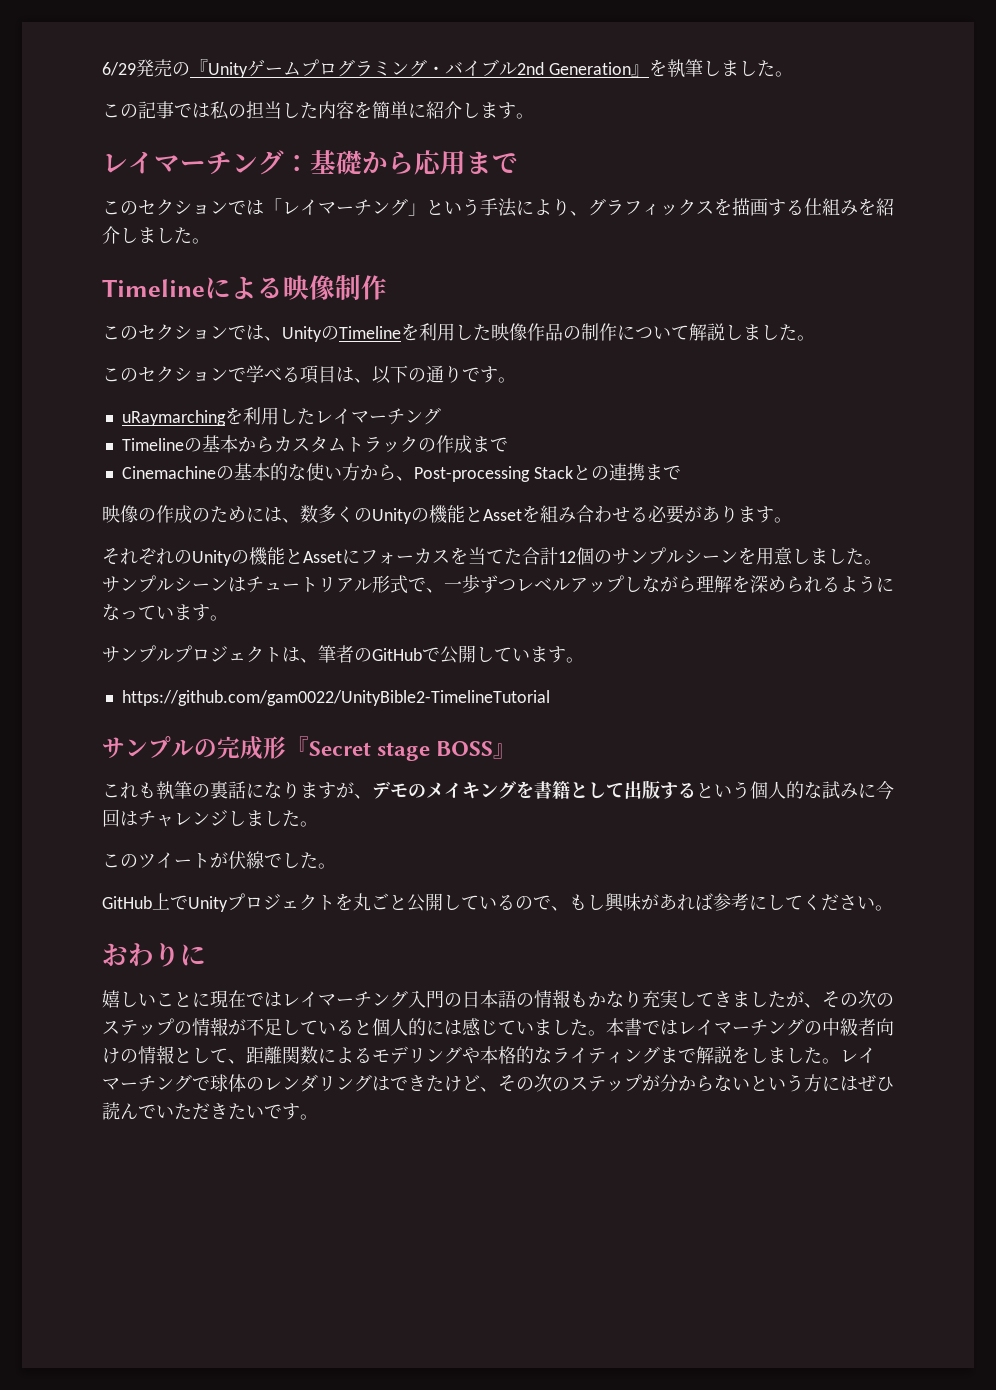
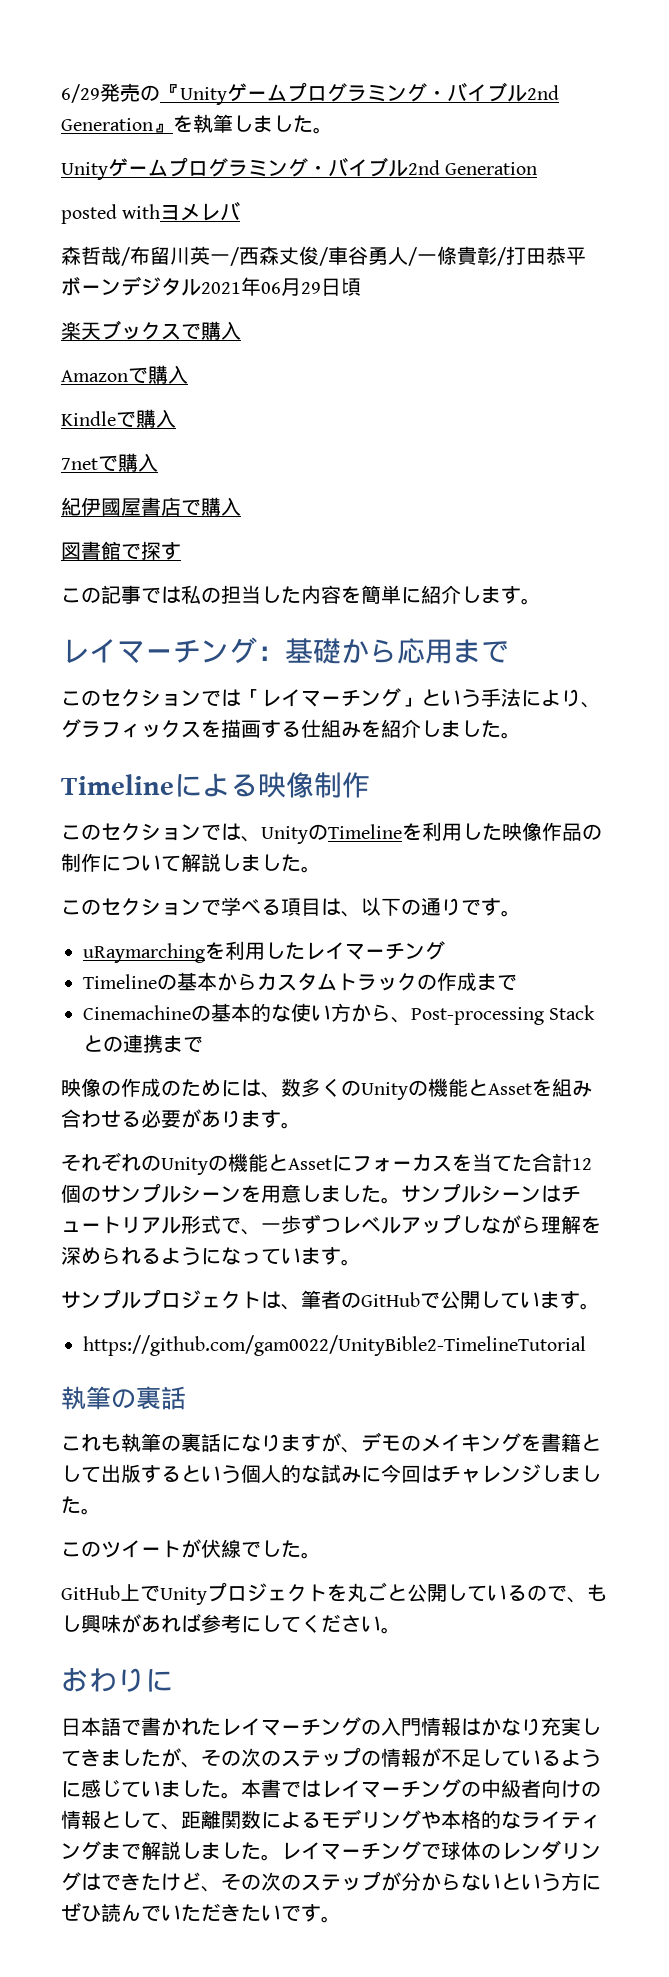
  6/29発売の『Unityゲームプログラミング・バイブル2nd Generation』を執筆しました。
+ Unityゲームプログラミング・バイブル2nd Generation
+ posted withヨメレバ
+ 森哲哉/布留川英一/西森丈俊/車谷勇人/一條貴彰/打田恭平ボーンデジタル2021年06月29日頃
+ 楽天ブックスで購入
+ Amazonで購入
+ Kindleで購入
+ 7netで購入
+ 紀伊國屋書店で購入
+ 図書館で探す
  https://github.com/gam0022/UnityBible2-TimelineTutorial
- サンプルの完成形『Secret stage BOSS』
+ 執筆の裏話
- 嬉しいことに現在ではレイマーチング入門の日本語の情報もかなり充実してきましたが、その次のステップの情報が不足していると個人的には感じていました。
+ 日本語で書かれたレイマーチングの入門情報はかなり充実してきましたが、その次のステップの情報が不足しているように感じていました。
- 本書ではレイマーチングの中級者向けの情報として、距離関数によるモデリングや本格的なライティングまで解説をしました。
+ 本書ではレイマーチングの中級者向けの情報として、距離関数によるモデリングや本格的なライティングまで解説しました。
- レイマーチングで球体のレンダリングはできたけど、その次のステップが分からないという方にはぜひ読んでいただきたいです。
+ レイマーチングで球体のレンダリングはできたけど、その次のステップが分からないという方にぜひ読んでいただきたいです。

